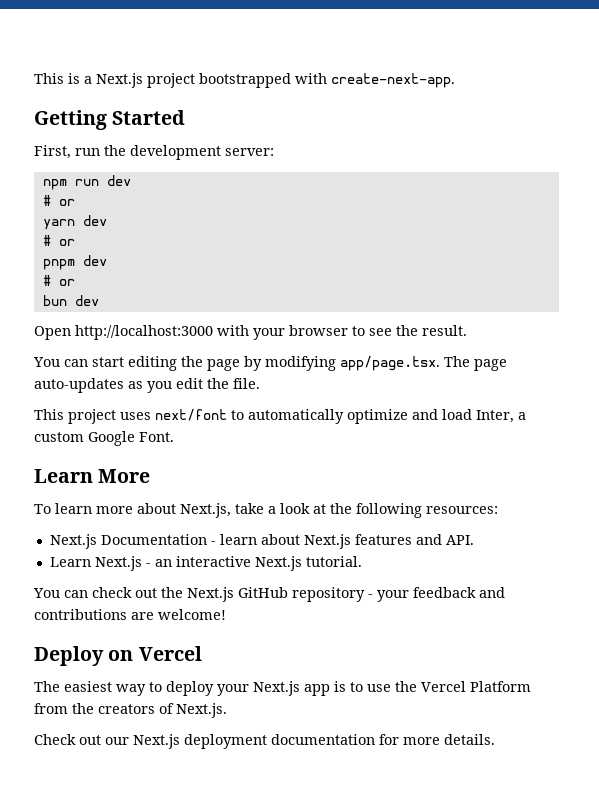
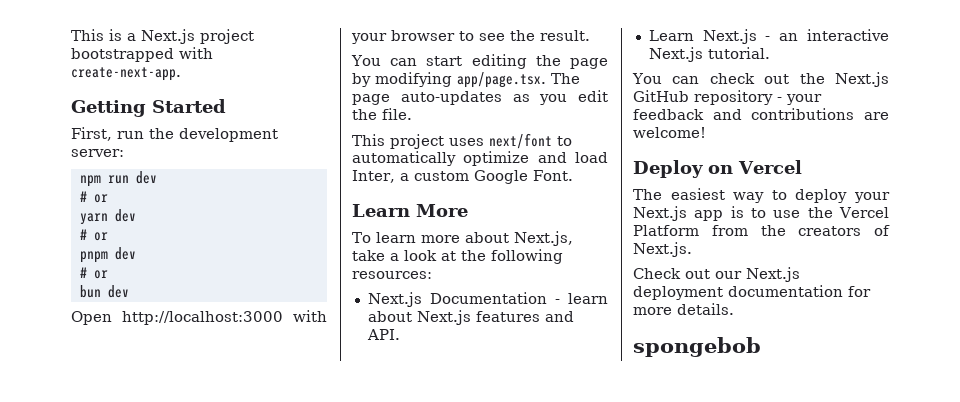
+ spongebob

